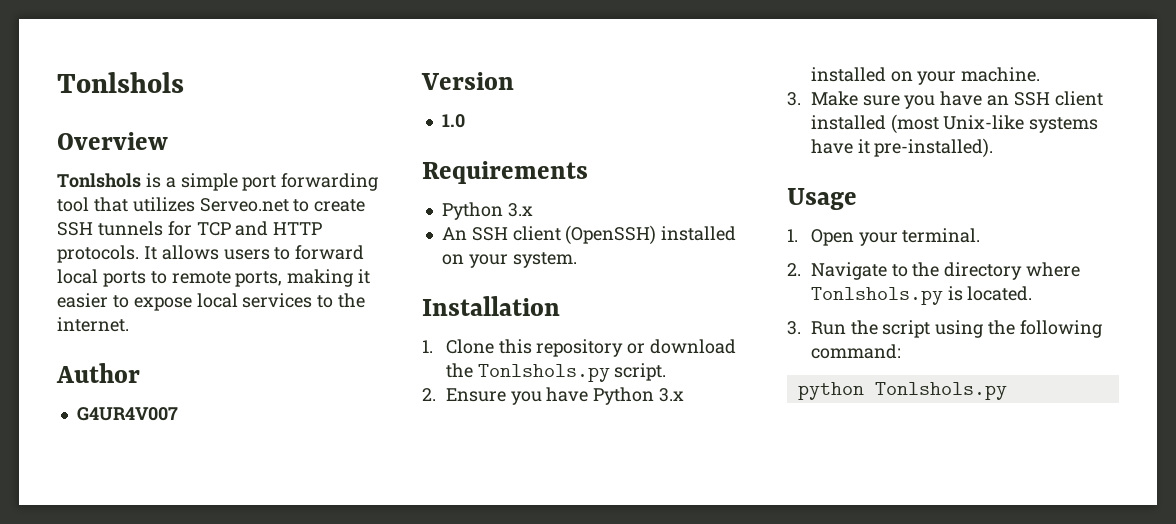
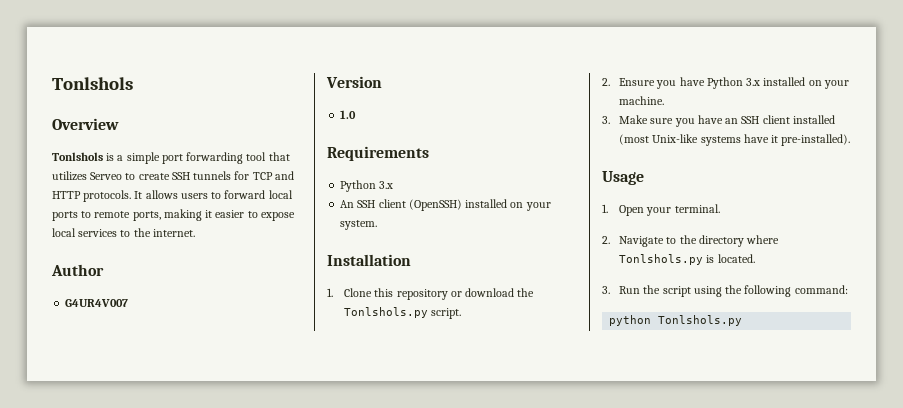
- Tonlshols is a simple port forwarding tool that utilizes Serveo.net to create SSH tunnels for TCP and HTTP protocols.
+ Tonlshols is a simple port forwarding tool that utilizes Serveo to create SSH tunnels for TCP and HTTP protocols.

